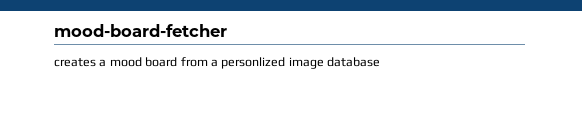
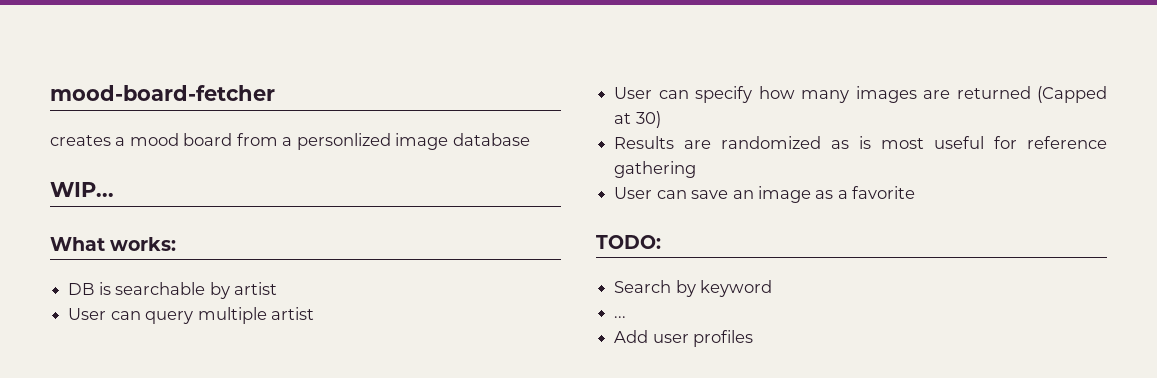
+ WIP...
+ What works:
+ DB is searchable by artist
+ User can query multiple artist
+ User can specify how many images are returned (Capped at 30)
+ Results are randomized as is most useful for reference gathering
+ User can save an image as a favorite
+ TODO:
+ Search by keyword
+ ...
+ Add user profiles

